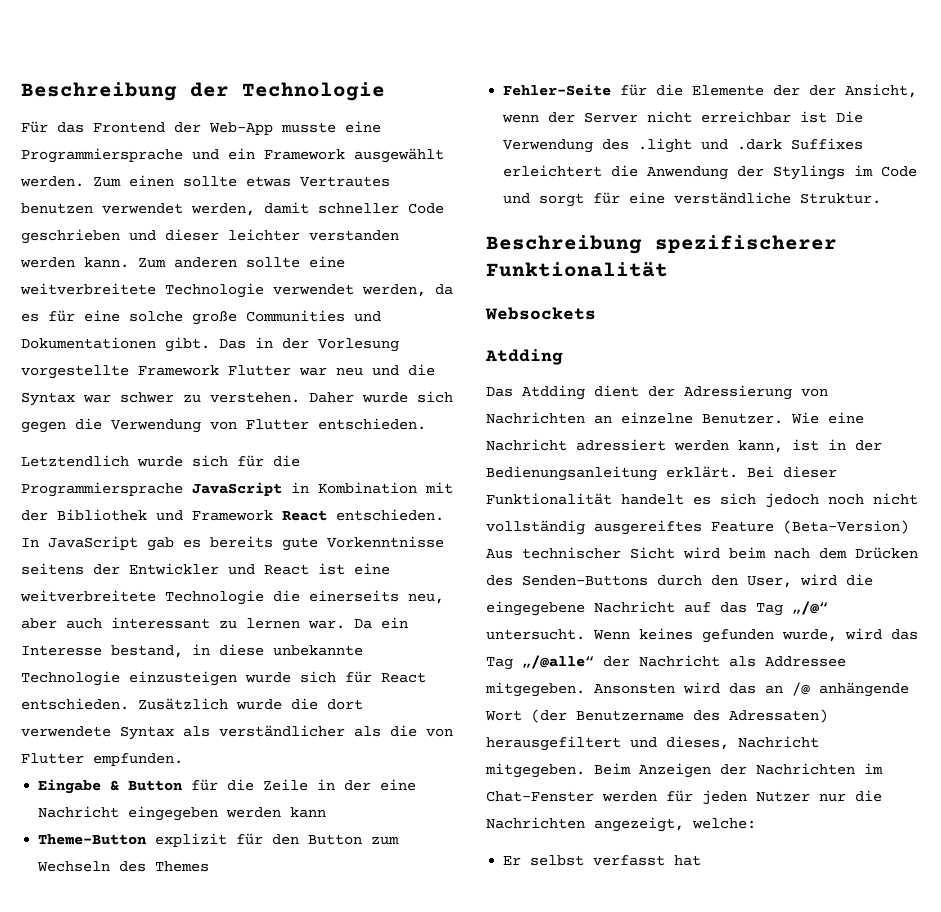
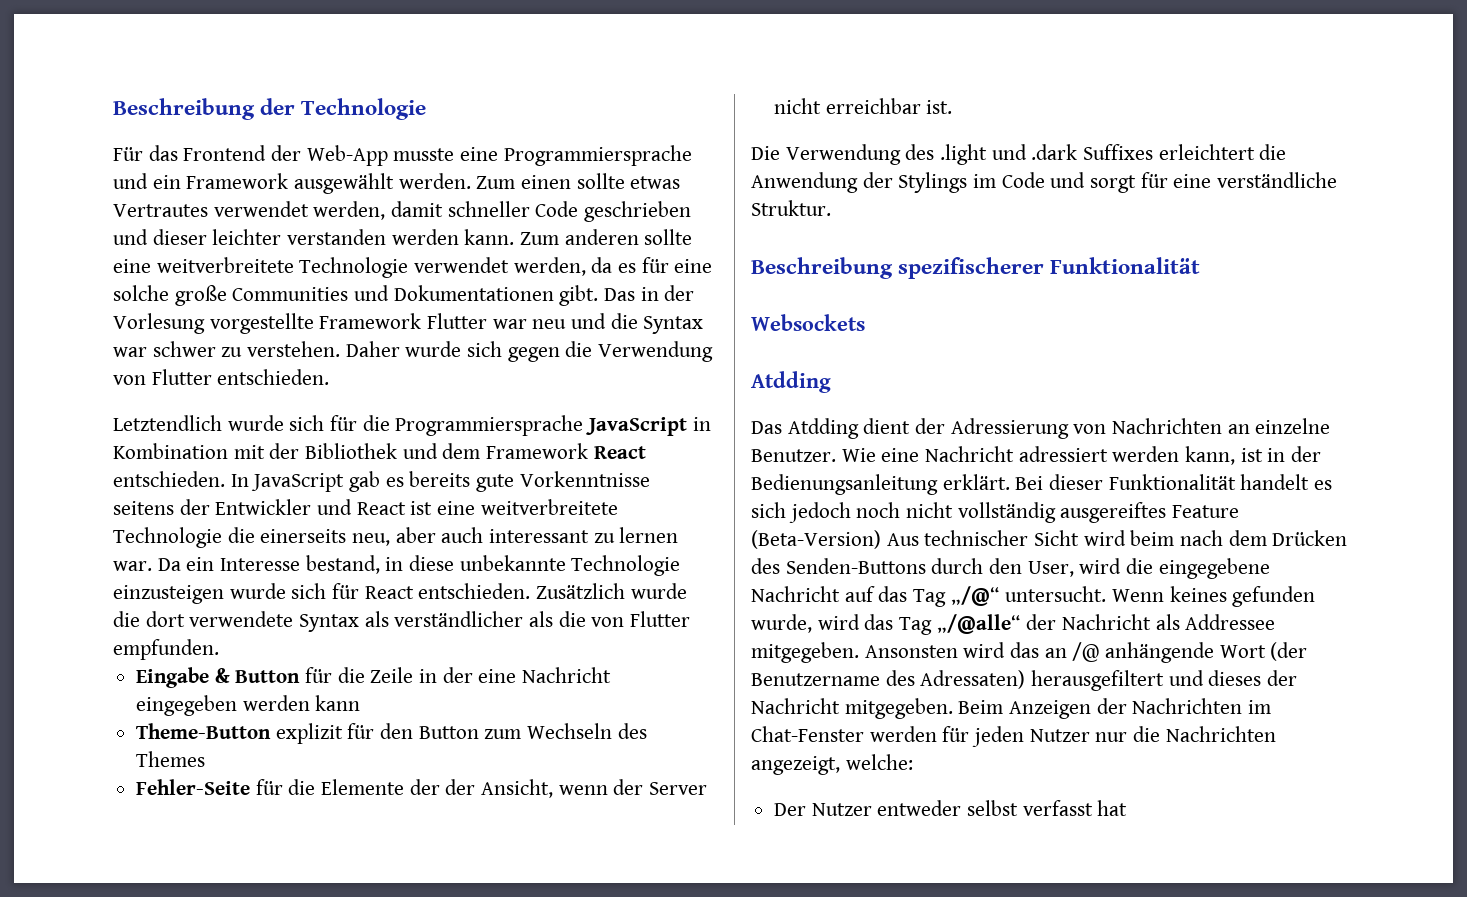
- Zum einen sollte etwas Vertrautes benutzen verwendet werden, damit schneller Code geschrieben und dieser leichter verstanden werden kann.
+ Zum einen sollte etwas Vertrautes verwendet werden, damit schneller Code geschrieben und dieser leichter verstanden werden kann.
- Letztendlich wurde sich für die Programmiersprache JavaScript in Kombination mit der Bibliothek und Framework React entschieden.
+ Letztendlich wurde sich für die Programmiersprache JavaScript in Kombination mit der Bibliothek und dem Framework React entschieden.
- Fehler-Seite für die Elemente der der Ansicht, wenn der Server nicht erreichbar ist Die Verwendung des .light und .dark Suffixes erleichtert die Anwendung der Stylings im Code und sorgt für eine verständliche Struktur.
+ Fehler-Seite für die Elemente der der Ansicht, wenn der Server nicht erreichbar ist.
+ Die Verwendung des .light und .dark Suffixes erleichtert die Anwendung der Stylings im Code und sorgt für eine verständliche Struktur.
- Ansonsten wird das an /@ anhängende Wort (der Benutzername des Adressaten) herausgefiltert und dieses, Nachricht mitgegeben.
+ Ansonsten wird das an /@ anhängende Wort (der Benutzername des Adressaten) herausgefiltert und dieses der Nachricht mitgegeben.
- Er selbst verfasst hat
+ Der Nutzer entweder selbst verfasst hat

